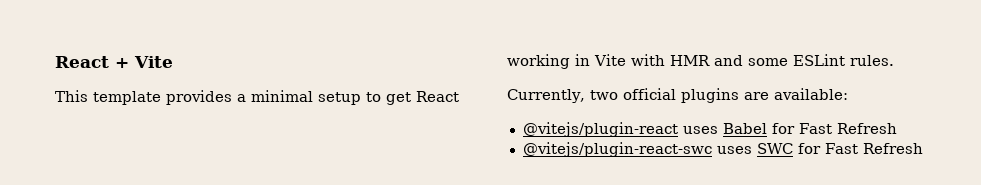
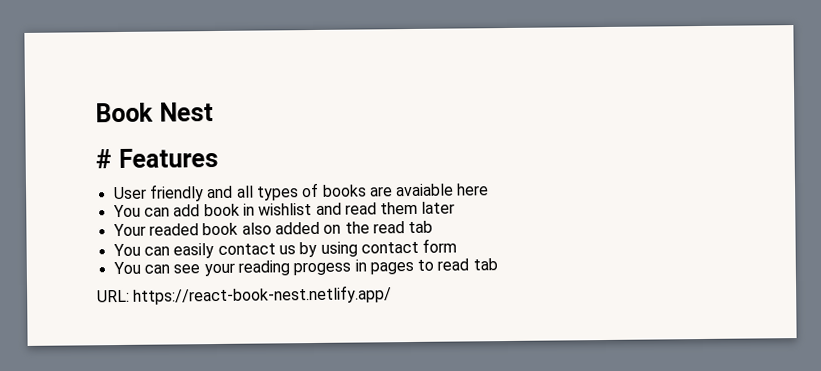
- React + Vite
- This template provides a minimal setup to get React working in Vite with HMR and some ESLint rules.
- Currently, two official plugins are available:
- @vitejs/plugin-react uses Babel for Fast Refresh
- @vitejs/plugin-react-swc uses SWC for Fast Refresh
+ Book Nest
+ # Features
+ User friendly and all types of books are avaiable here
+ You can add book in wishlist and read them later
+ Your readed book also added on the read tab
+ You can easily contact us by using contact form
+ You can see your reading progess in pages to read tab
+ URL: https://react-book-nest.netlify.app/

